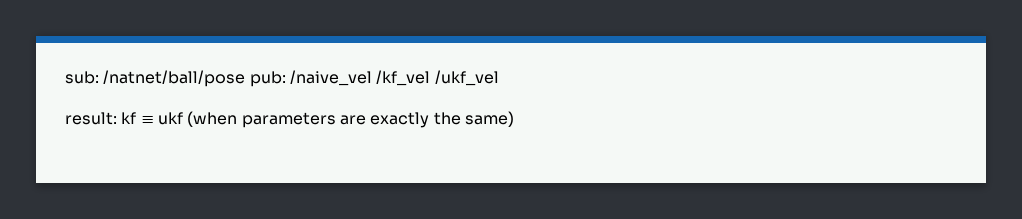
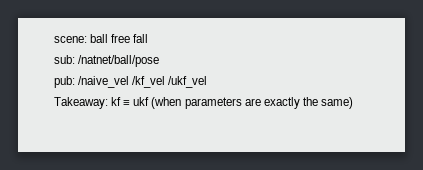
+ scene: ball free fall
- sub: /natnet/ball/pose pub: /naive_vel /kf_vel /ukf_vel
+ sub: /natnet/ball/pose
+ pub: /naive_vel /kf_vel /ukf_vel
- result: kf ≡ ukf (when parameters are exactly the same)
+ Takeaway: kf ≡ ukf (when parameters are exactly the same)

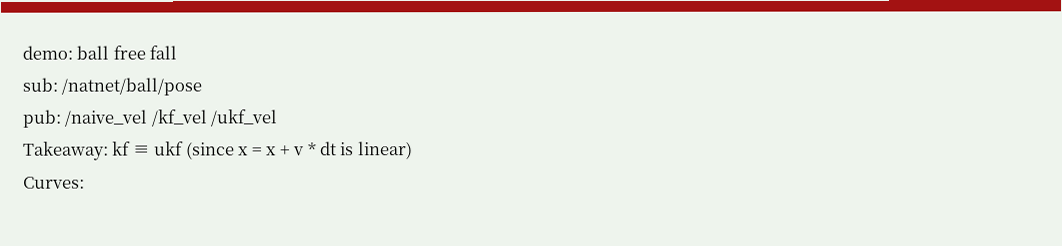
- scene: ball free fall
+ demo: ball free fall
- Takeaway: kf ≡ ukf (when parameters are exactly the same)
+ Takeaway: kf ≡ ukf (since x = x + v * dt is linear)
+ Curves:

